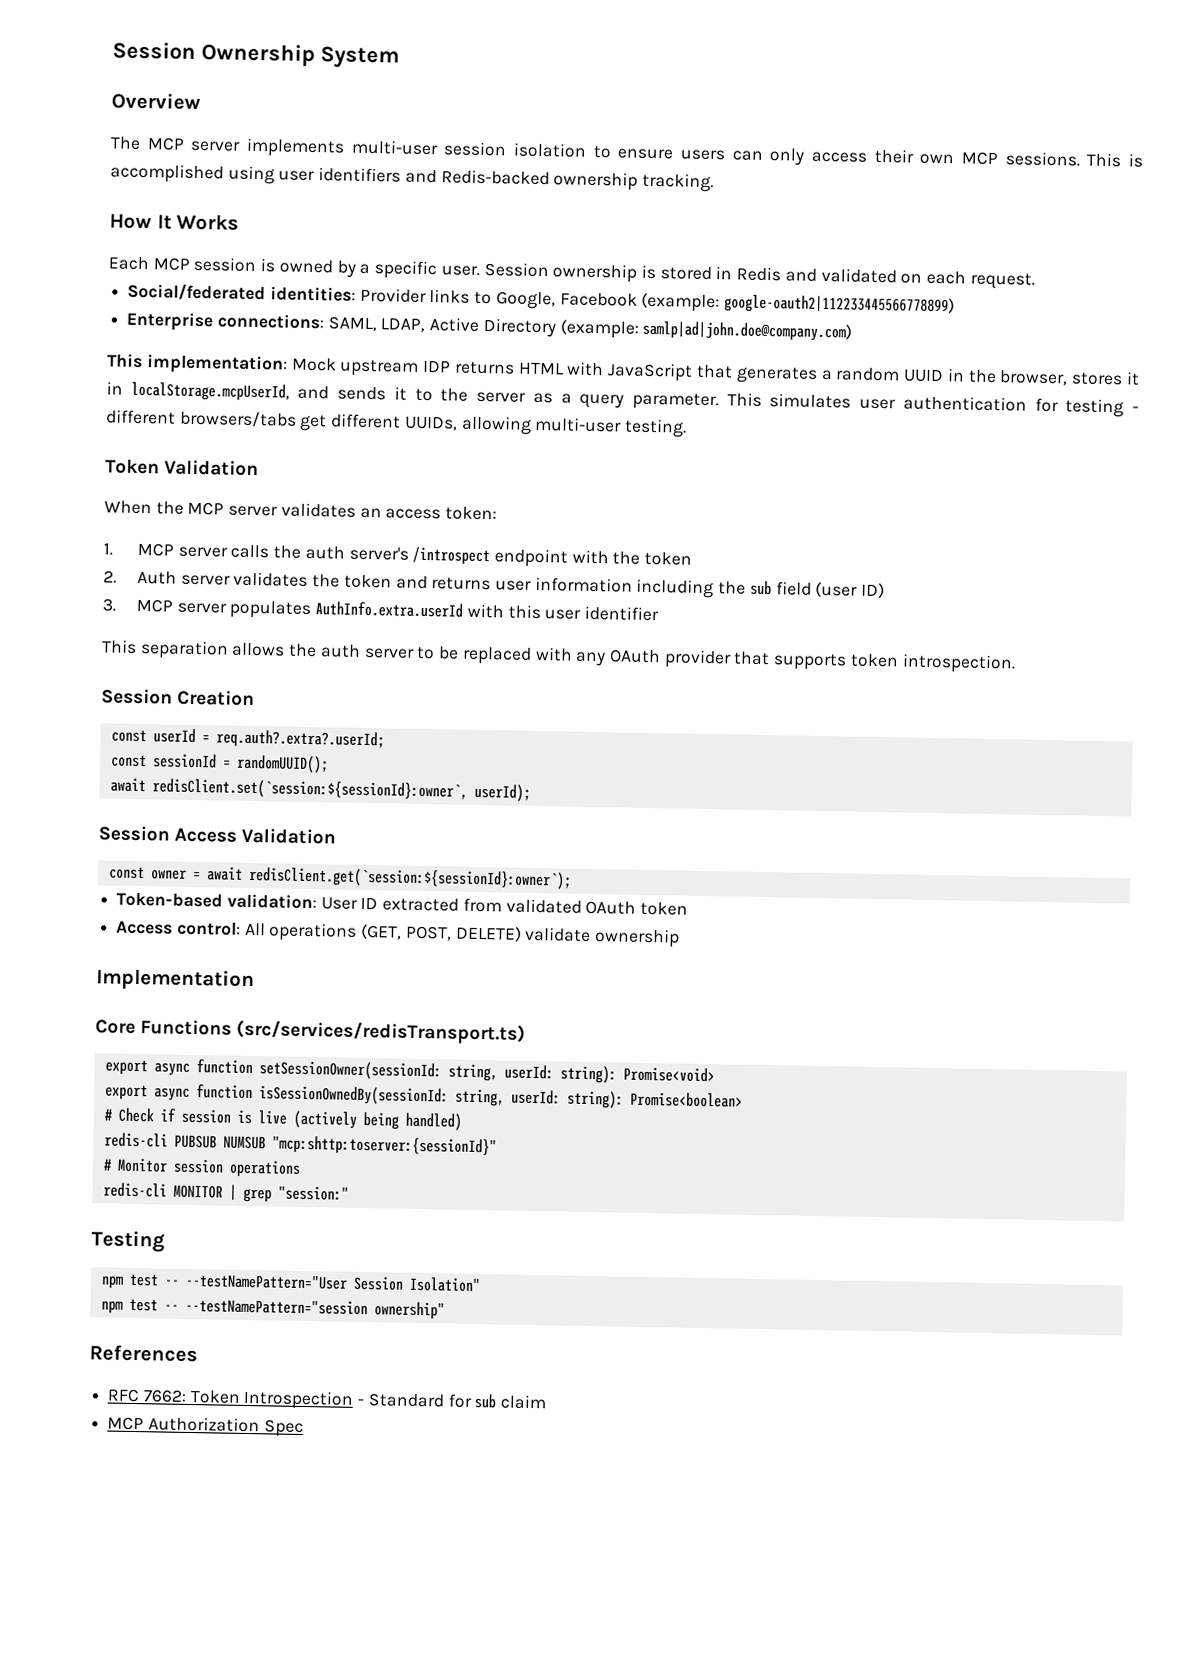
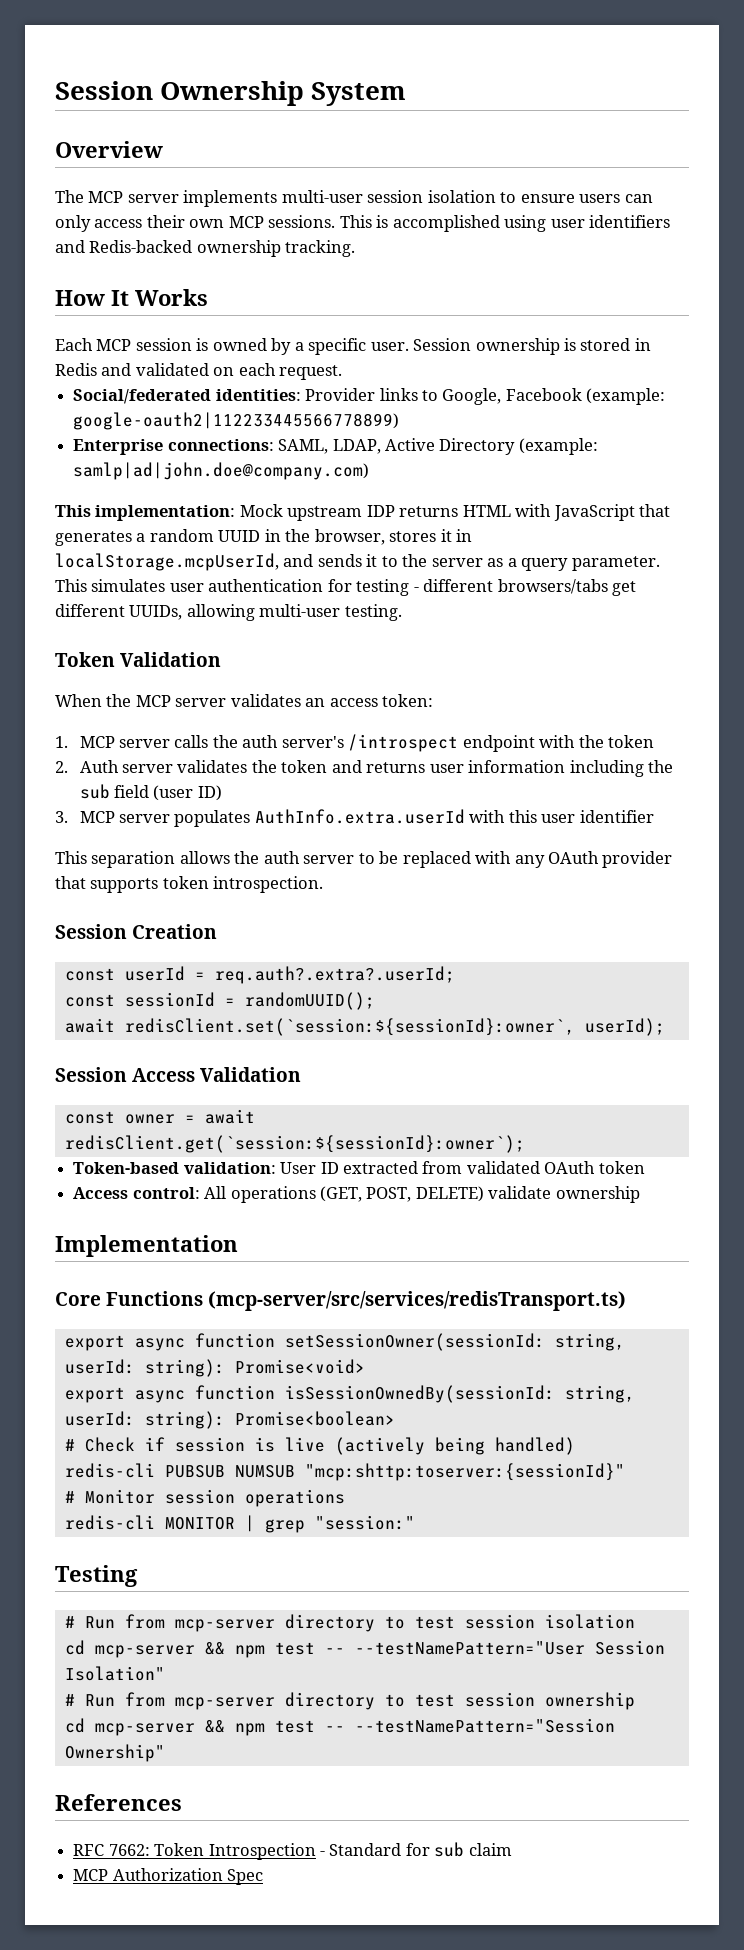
- Core Functions (src/services/redisTransport.ts)
+ Core Functions (mcp-server/src/services/redisTransport.ts)
- npm test -- --testNamePattern="User Session Isolation"
+ # Run from mcp-server directory to test session isolation
+ cd mcp-server && npm test -- --testNamePattern="User Session Isolation"
- npm test -- --testNamePattern="session ownership"
+ # Run from mcp-server directory to test session ownership
+ cd mcp-server && npm test -- --testNamePattern="Session Ownership"

